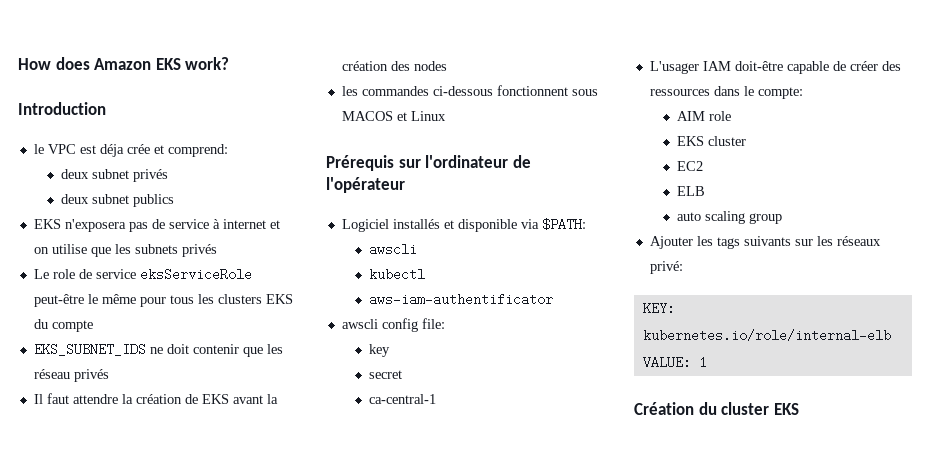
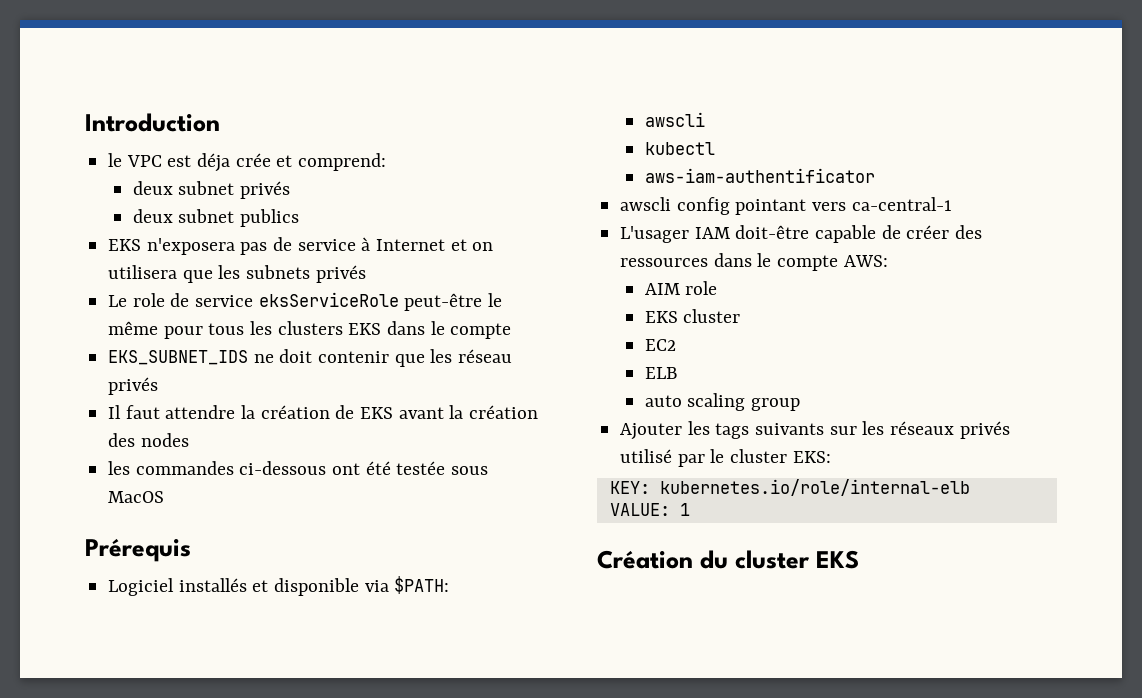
- How does Amazon EKS work?
- EKS n'exposera pas de service à internet et on utilise que les subnets privés
+ EKS n'exposera pas de service à Internet et on utilisera que les subnets privés
- Le role de service eksServiceRole peut-être le même pour tous les clusters EKS du compte
+ Le role de service eksServiceRole peut-être le même pour tous les clusters EKS dans le compte
- les commandes ci-dessous fonctionnent sous MACOS et Linux
- Prérequis sur l'ordinateur de l'opérateur
+ les commandes ci-dessous ont été testée sous MacOS
+ Prérequis
- awscli config file:
- key
- secret
- ca-central-1
+ awscli config pointant vers ca-central-1
- L'usager IAM doit-être capable de créer des ressources dans le compte:
+ L'usager IAM doit-être capable de créer des ressources dans le compte AWS:
- Ajouter les tags suivants sur les réseaux privé:
+ Ajouter les tags suivants sur les réseaux privés utilisé par le cluster EKS:

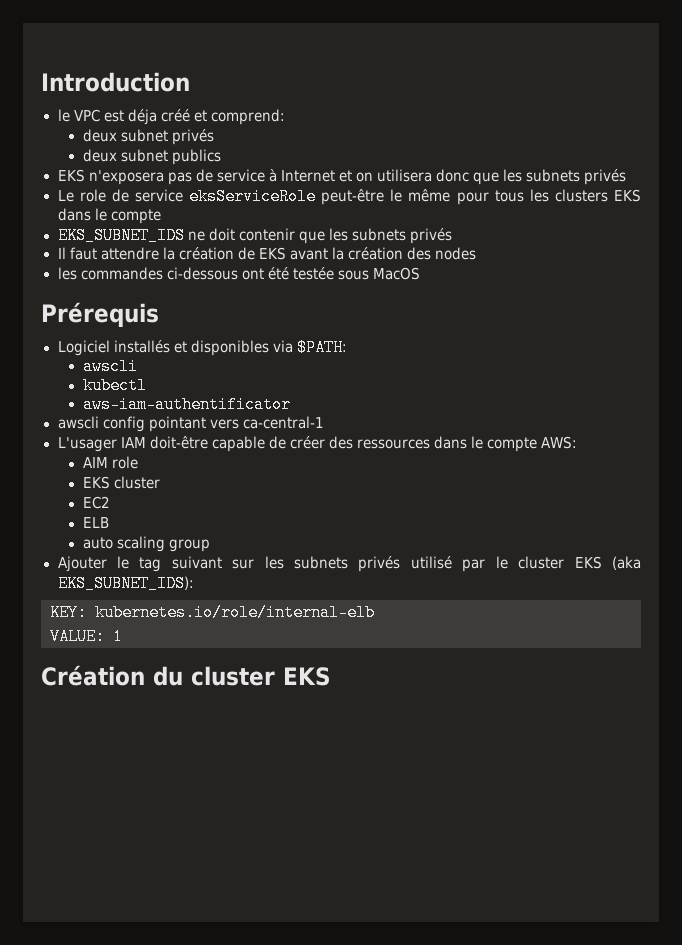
- le VPC est déja crée et comprend:
+ le VPC est déja créé et comprend:
- EKS n'exposera pas de service à Internet et on utilisera que les subnets privés
+ EKS n'exposera pas de service à Internet et on utilisera donc que les subnets privés
- EKS_SUBNET_IDS ne doit contenir que les réseau privés
+ EKS_SUBNET_IDS ne doit contenir que les subnets privés
- Logiciel installés et disponible via $PATH:
+ Logiciel installés et disponibles via $PATH:
- Ajouter les tags suivants sur les réseaux privés utilisé par le cluster EKS:
+ Ajouter le tag suivant sur les subnets privés utilisé par le cluster EKS (aka EKS_SUBNET_IDS):

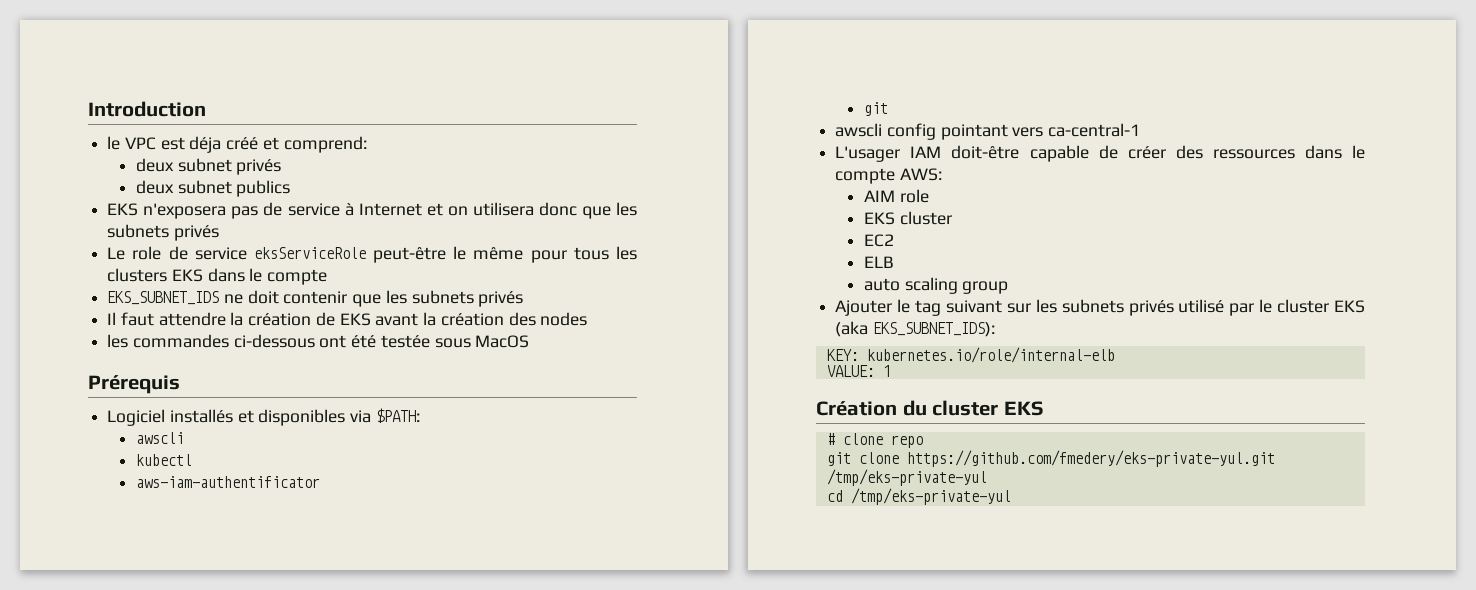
  aws-iam-authentificator
+ git
+ # clone repo
+ git clone https://github.com/fmedery/eks-private-yul.git /tmp/eks-private-yul
+ cd /tmp/eks-private-yul

